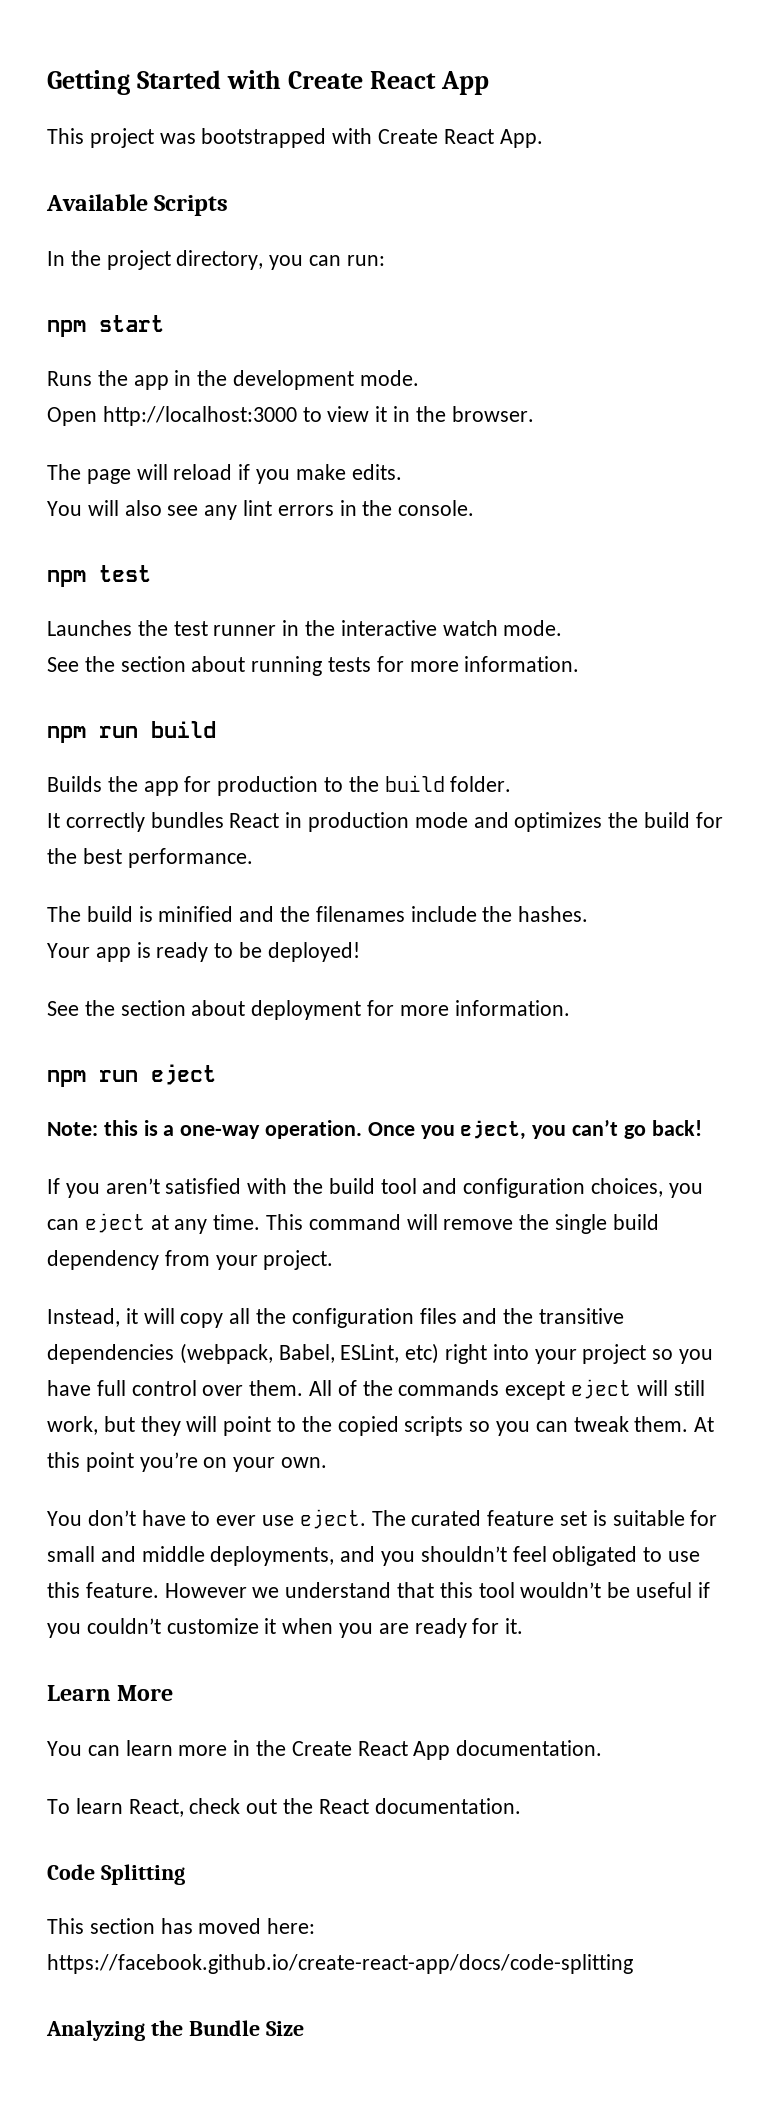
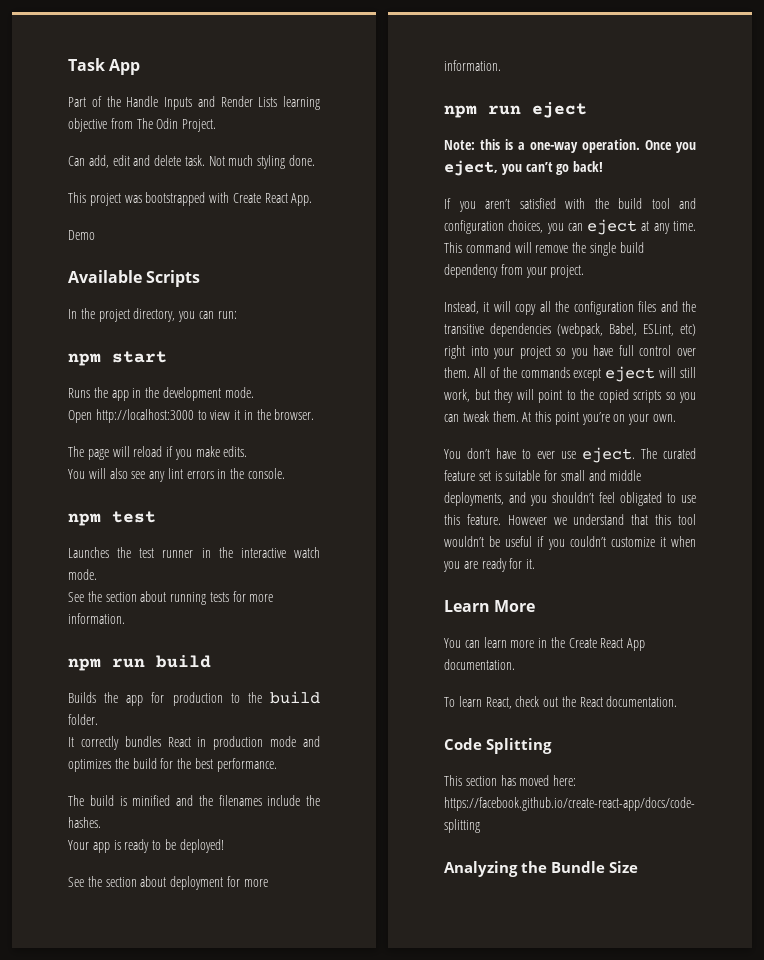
- Getting Started with Create React App
+ Task App
+ Part of the Handle Inputs and Render Lists learning objective from The Odin Project.
+ Can add, edit and delete task. Not much styling done.
+ Demo

